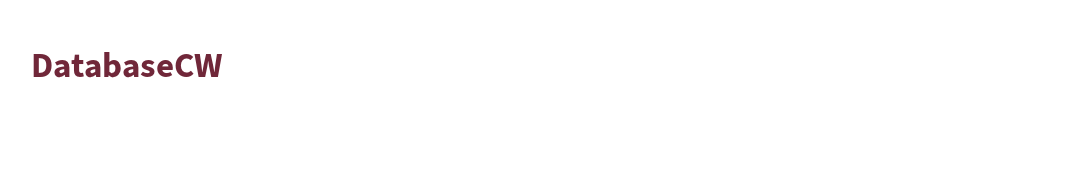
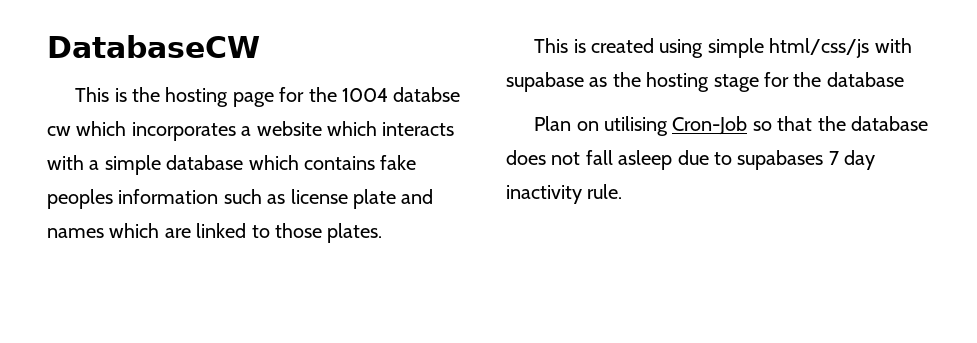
+ This is the hosting page for the 1004 databse cw which incorporates a website which interacts with a simple database which contains fake peoples information such as license plate and names which are linked to those plates.
+ This is created using simple html/css/js with supabase as the hosting stage for the database
+ Plan on utilising Cron-Job so that the database does not fall asleep due to supabases 7 day inactivity rule.

